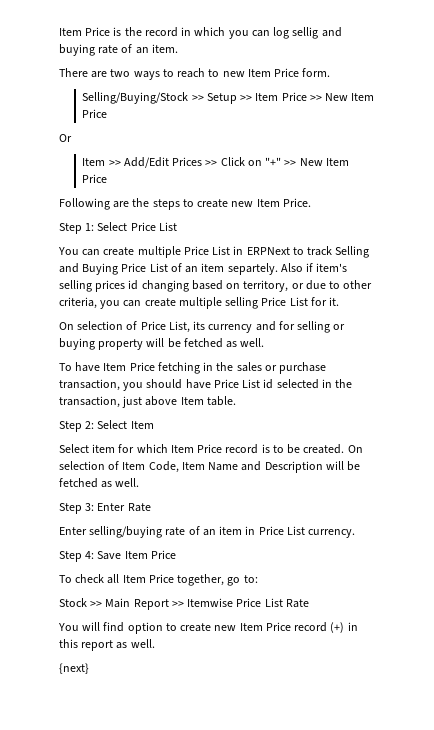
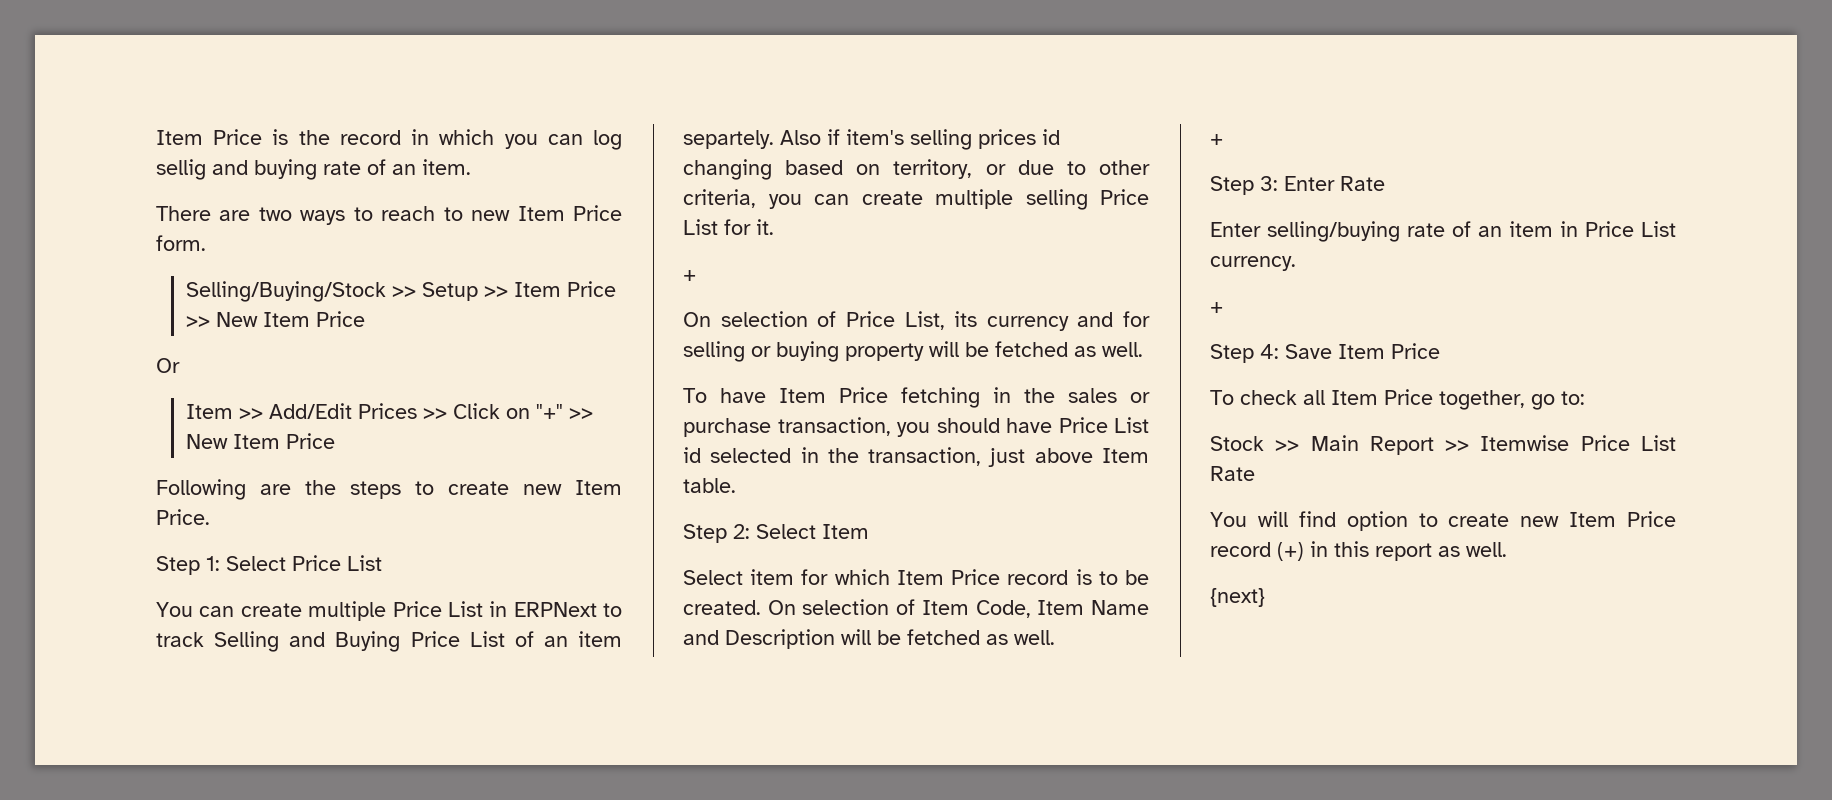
  Also if item's selling prices id changing based on territory, or due to other criteria, you can create multiple selling Price List for it.
+ +
  On selection of Item Code, Item Name and Description will be fetched as well.
+ +
  Enter selling/buying rate of an item in Price List currency.
+ +

